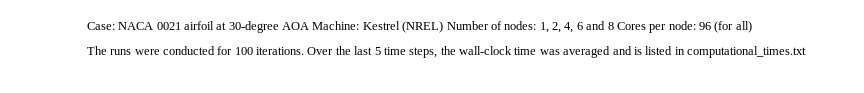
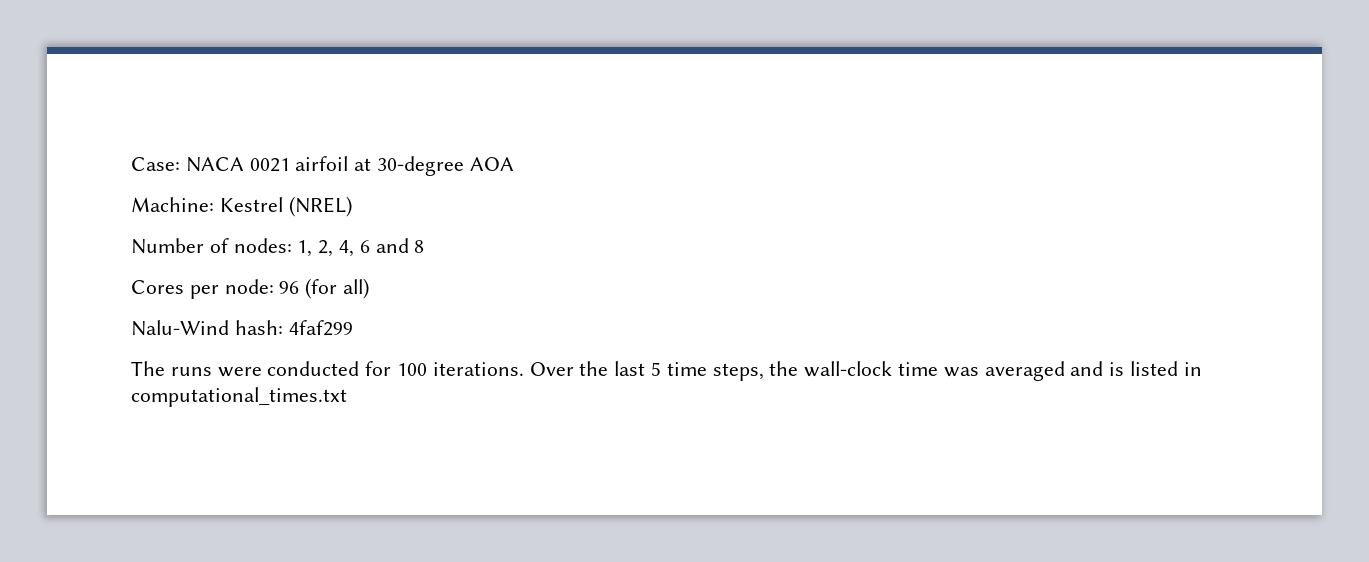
- Case: NACA 0021 airfoil at 30-degree AOA Machine: Kestrel (NREL) Number of nodes: 1, 2, 4, 6 and 8 Cores per node: 96 (for all)
+ Case: NACA 0021 airfoil at 30-degree AOA
+ Machine: Kestrel (NREL)
+ Number of nodes: 1, 2, 4, 6 and 8
+ Cores per node: 96 (for all)
+ Nalu-Wind hash: 4faf299

